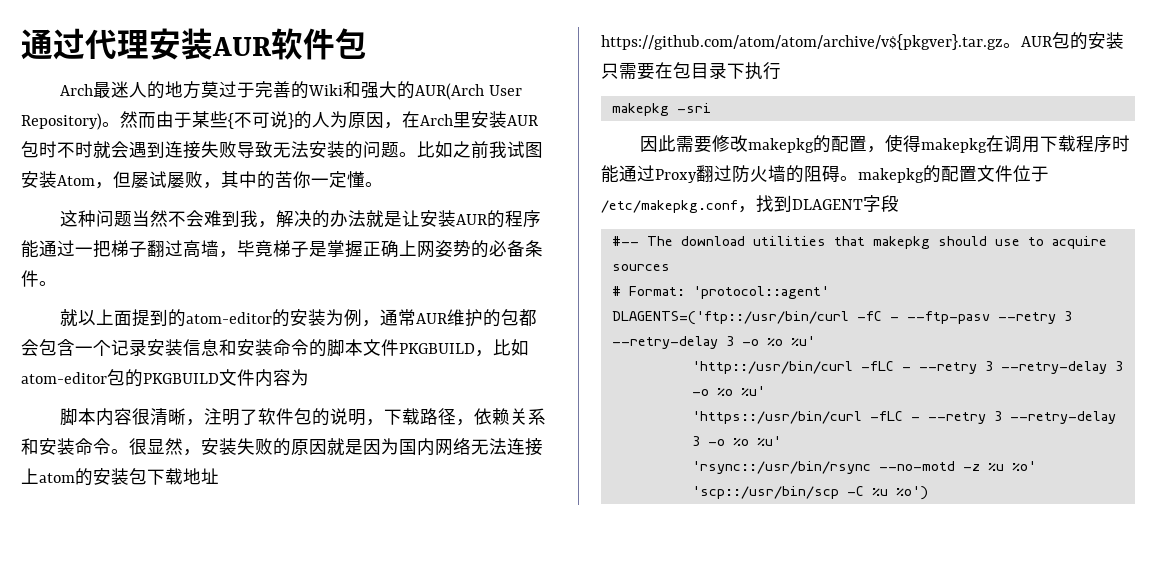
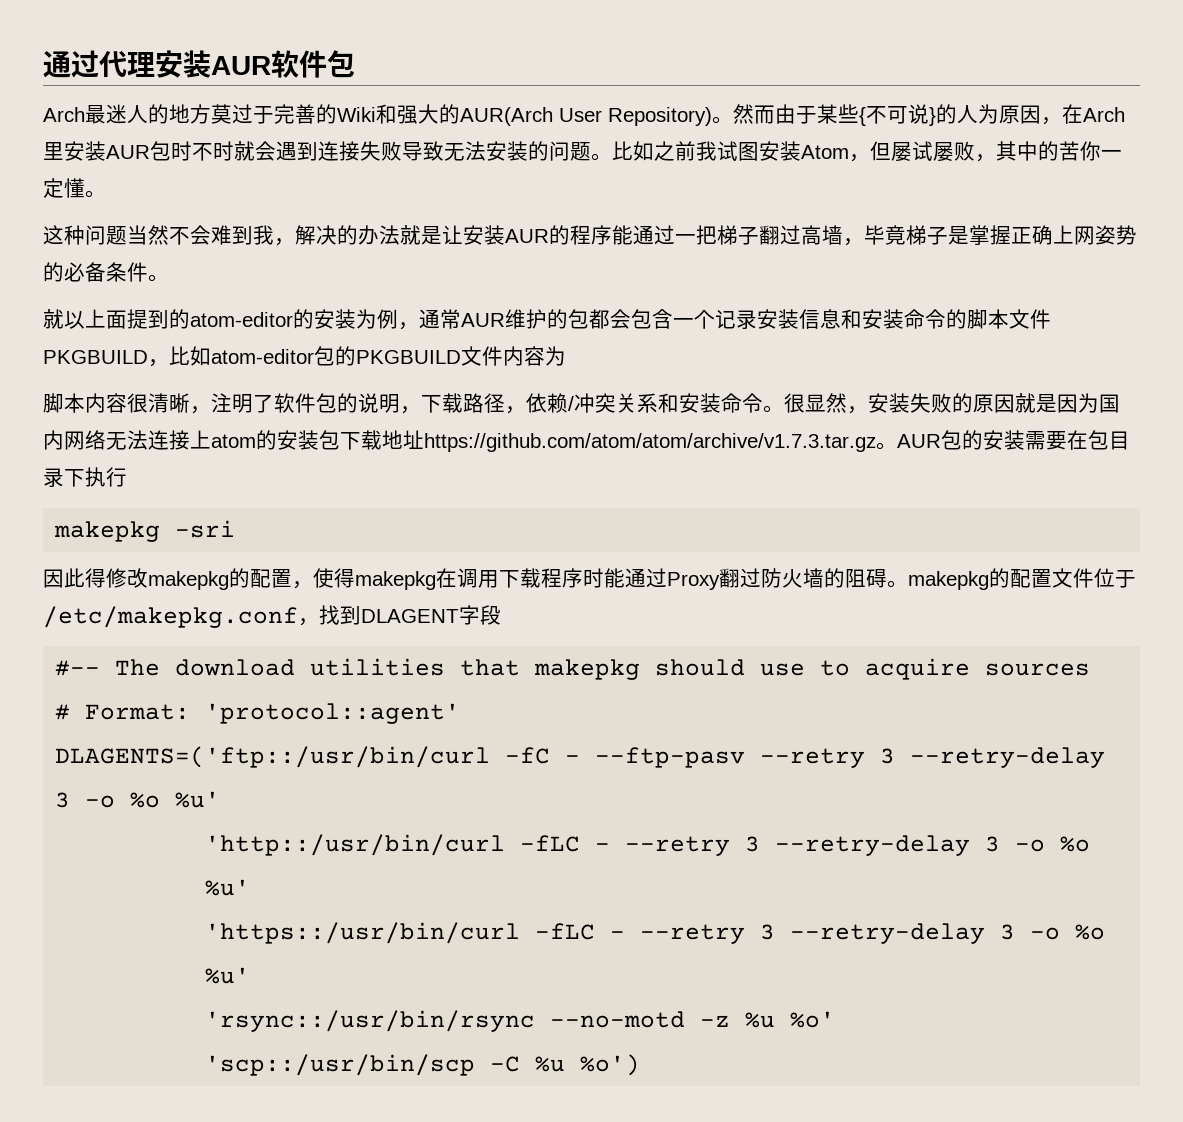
- 脚本内容很清晰，注明了软件包的说明，下载路径，依赖关系和安装命令。
+ 脚本内容很清晰，注明了软件包的说明，下载路径，依赖/冲突关系和安装命令。
- 很显然，安装失败的原因就是因为国内网络无法连接上atom的安装包下载地址https://github.com/atom/atom/archive/v${pkgver}.tar.gz。
+ 很显然，安装失败的原因就是因为国内网络无法连接上atom的安装包下载地址https://github.com/atom/atom/archive/v1.7.3.tar.gz。
- AUR包的安装只需要在包目录下执行
+ AUR包的安装需要在包目录下执行
- 因此需要修改makepkg的配置，使得makepkg在调用下载程序时能通过Proxy翻过防火墙的阻碍。makepkg的配置文件位于/etc/makepkg.conf，找到DLAGENT字段
+ 因此得修改makepkg的配置，使得makepkg在调用下载程序时能通过Proxy翻过防火墙的阻碍。makepkg的配置文件位于/etc/makepkg.conf，找到DLAGENT字段

